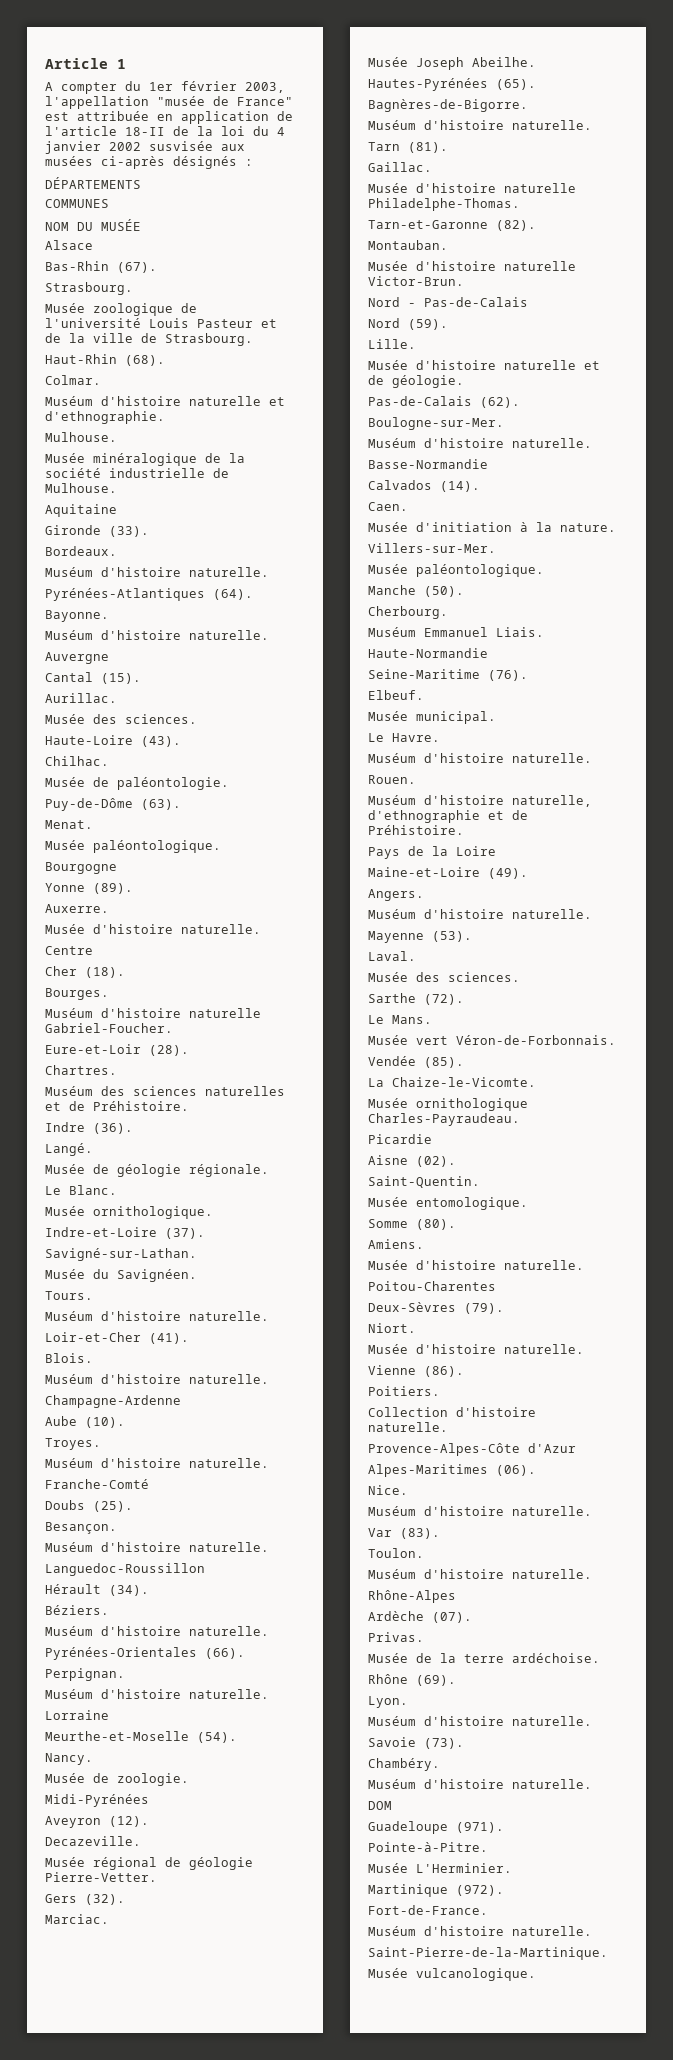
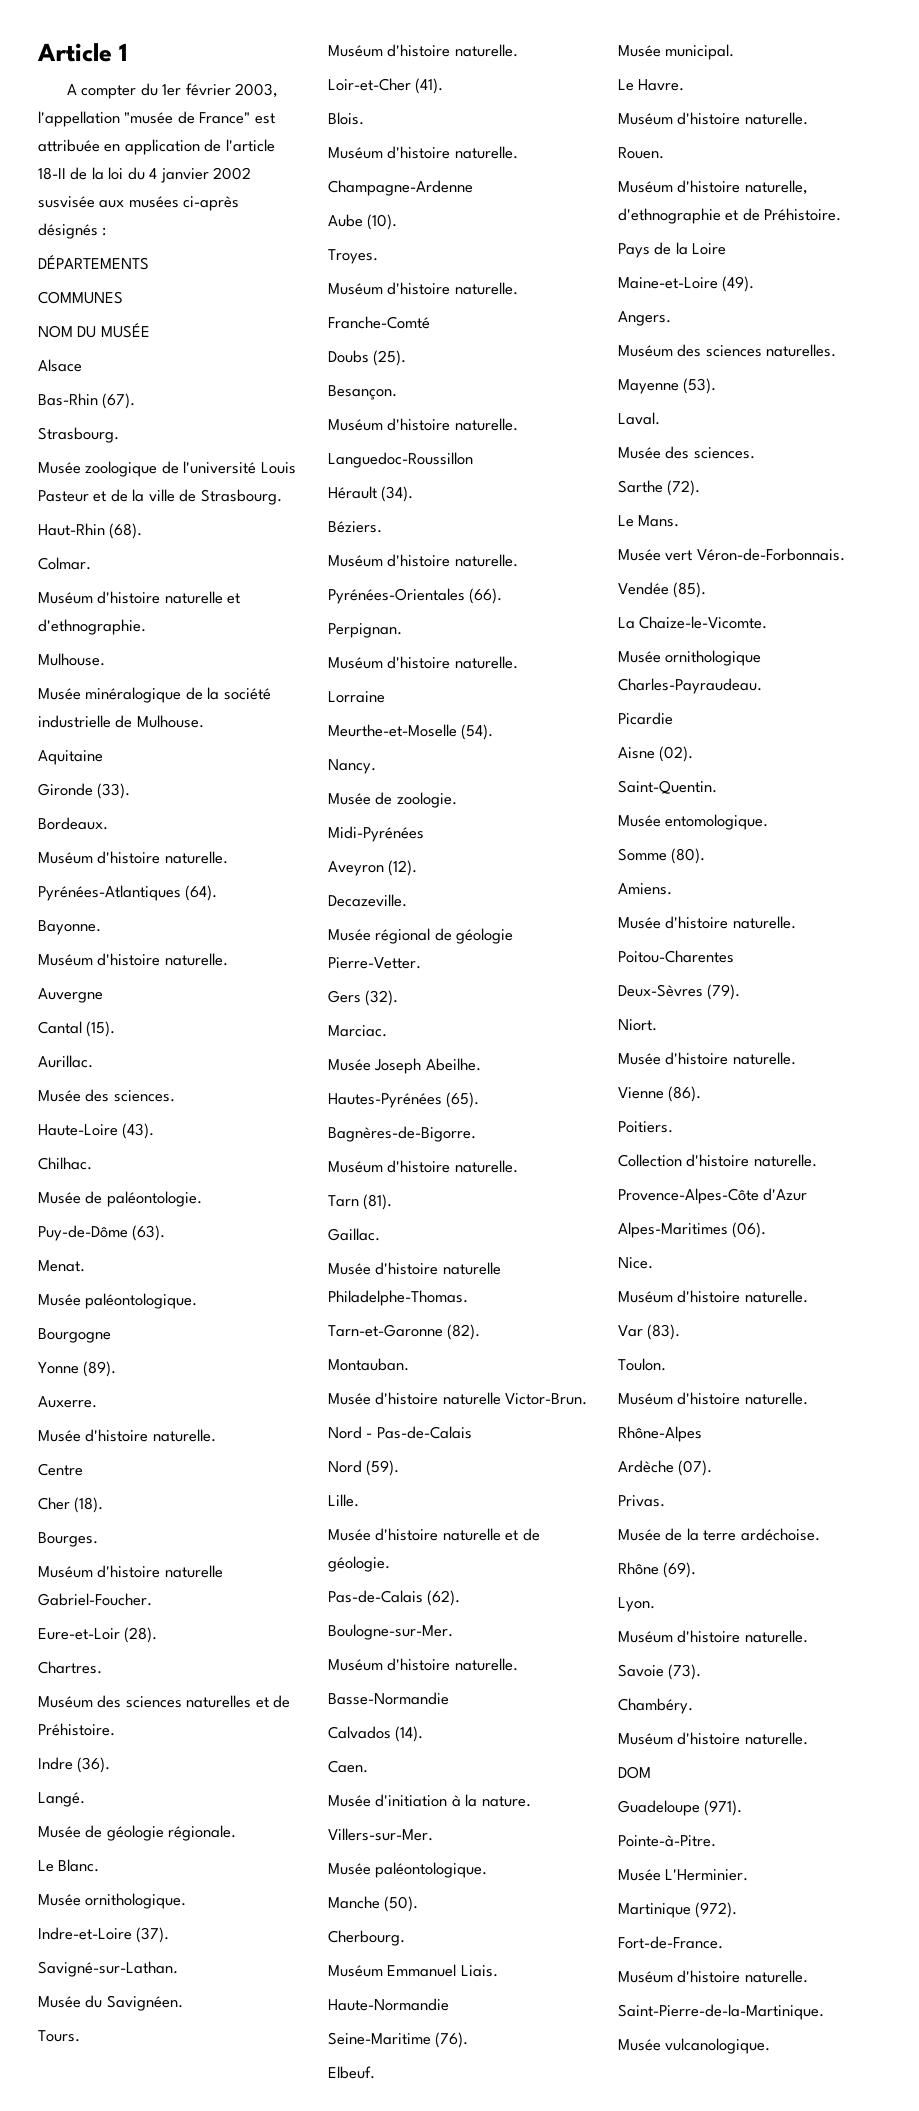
  Angers.
- Muséum d'histoire naturelle.
+ Muséum des sciences naturelles.

